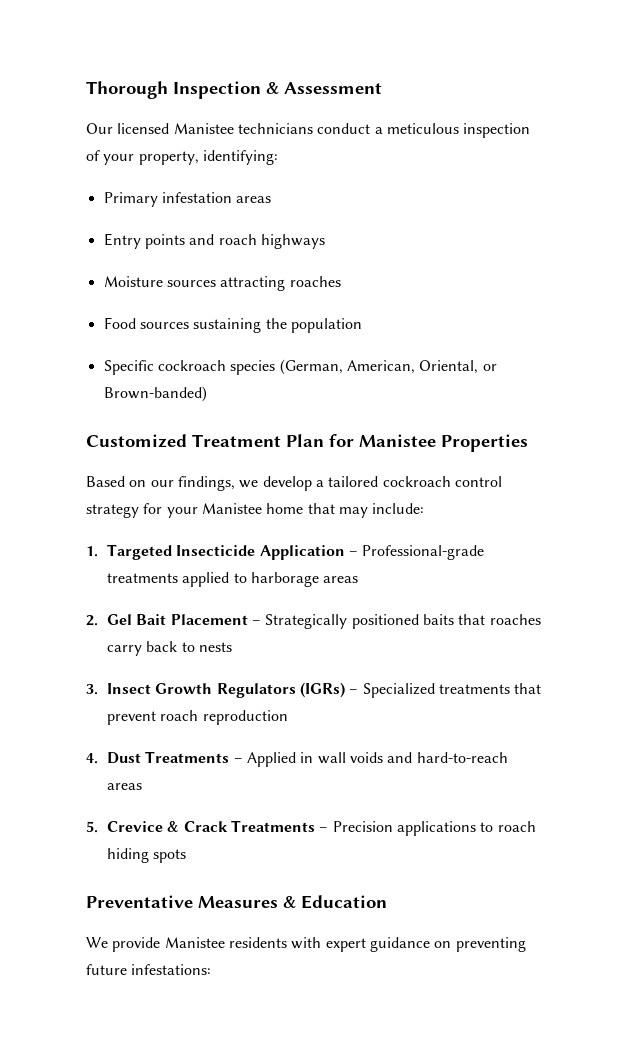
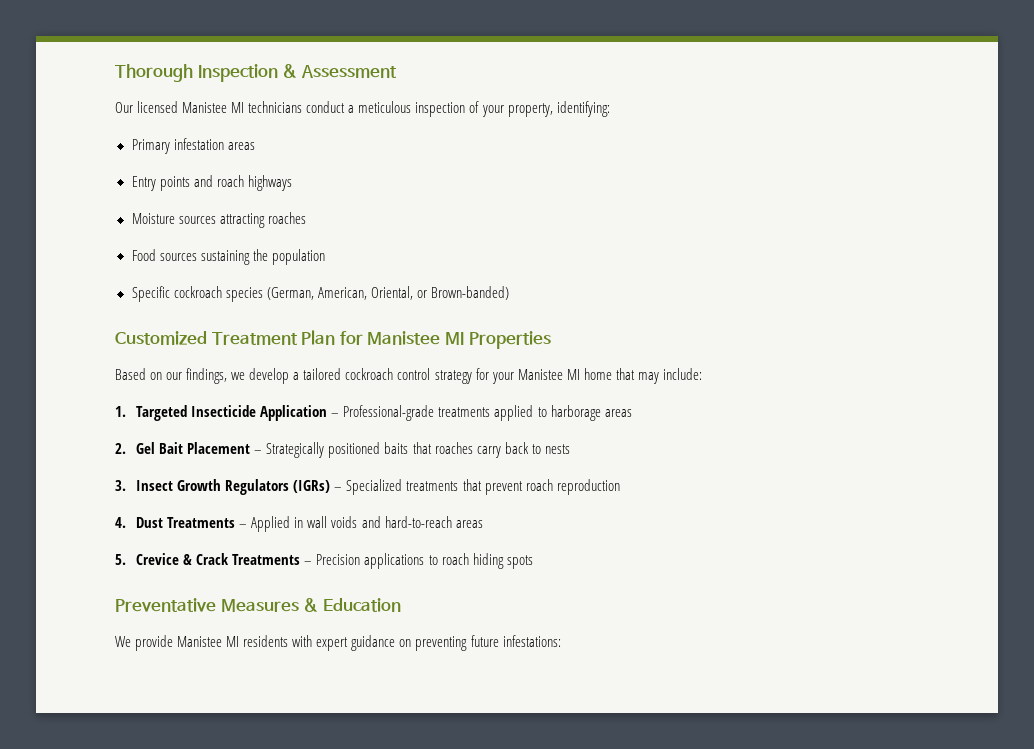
- Our licensed Manistee technicians conduct a meticulous inspection of your property, identifying:
+ Our licensed Manistee MI technicians conduct a meticulous inspection of your property, identifying:
- Customized Treatment Plan for Manistee Properties
+ Customized Treatment Plan for Manistee MI Properties
- Based on our findings, we develop a tailored cockroach control strategy for your Manistee home that may include:
+ Based on our findings, we develop a tailored cockroach control strategy for your Manistee MI home that may include:
- We provide Manistee residents with expert guidance on preventing future infestations:
+ We provide Manistee MI residents with expert guidance on preventing future infestations:

